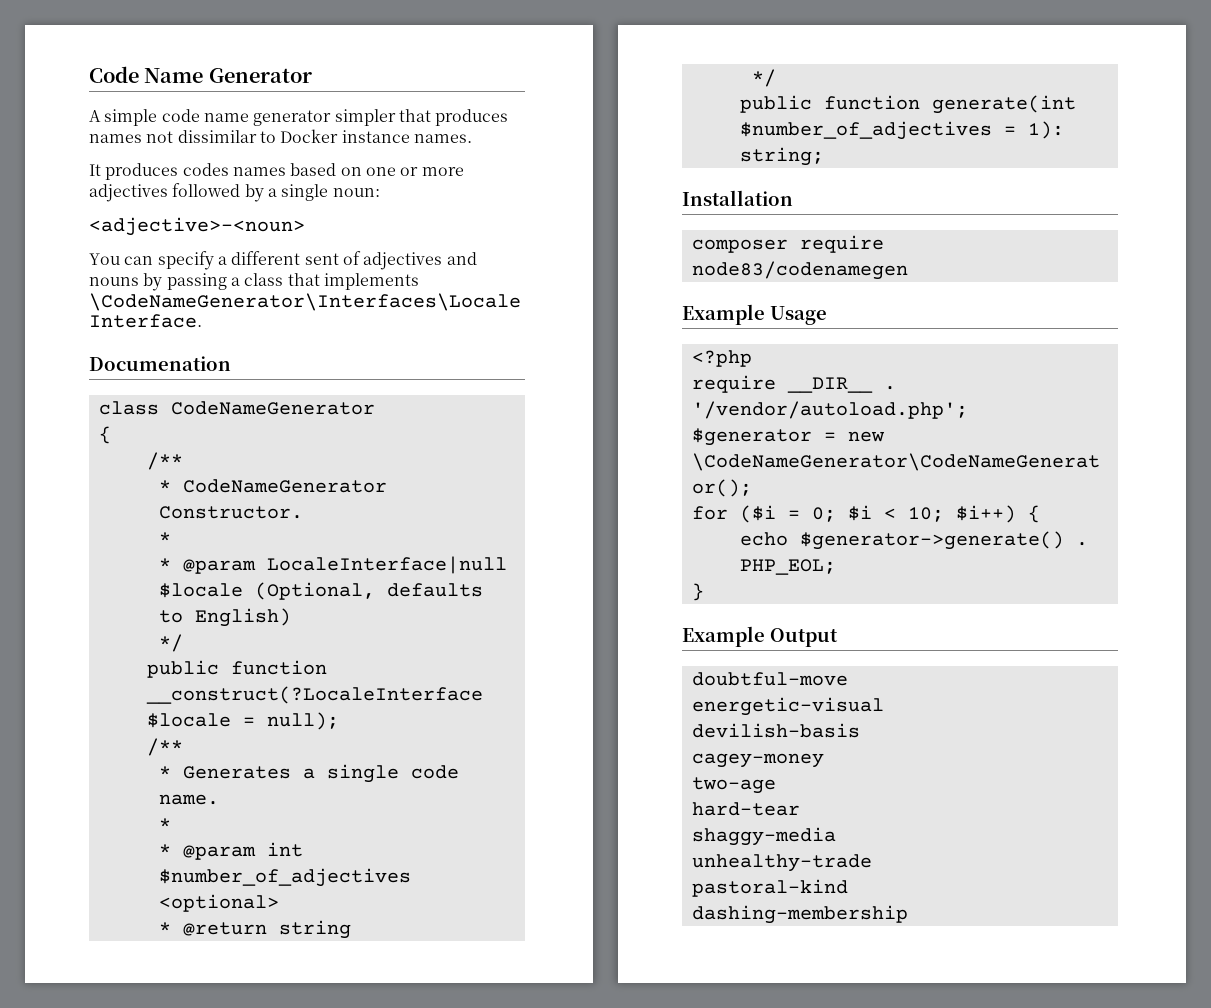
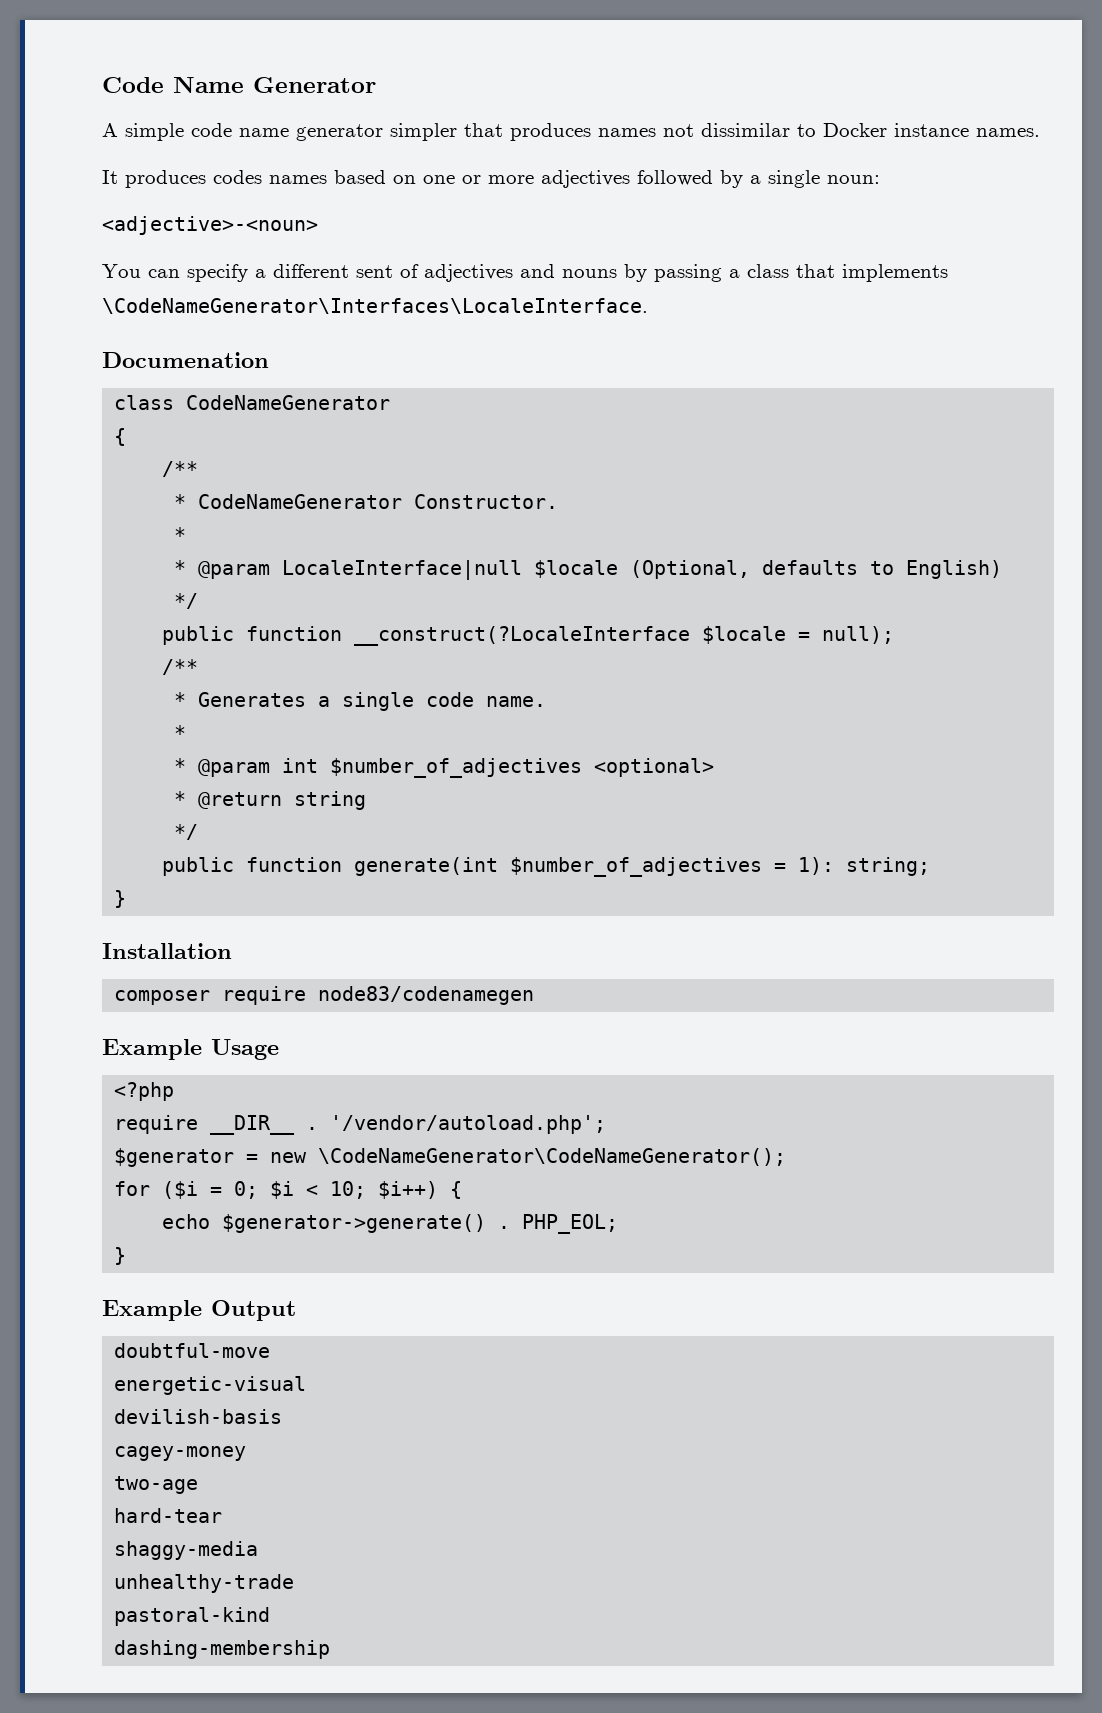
  public function generate(int $number_of_adjectives = 1): string;
+ }

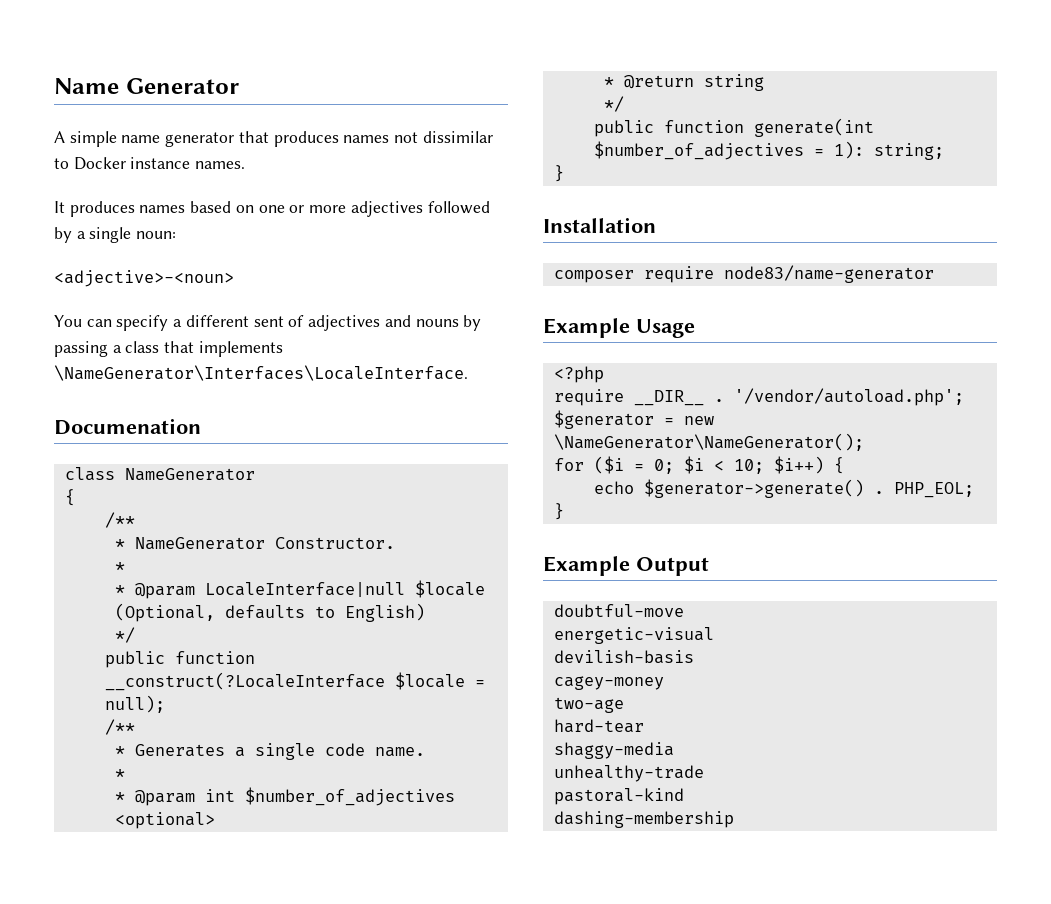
- Code Name Generator
+ Name Generator
- A simple code name generator simpler that produces names not dissimilar to Docker instance names.
+ A simple name generator that produces names not dissimilar to Docker instance names.
- It produces codes names based on one or more adjectives followed by a single noun:
+ It produces names based on one or more adjectives followed by a single noun:
- You can specify a different sent of adjectives and nouns by passing a class that implements \CodeNameGenerator\Interfaces\LocaleInterface.
+ You can specify a different sent of adjectives and nouns by passing a class that implements \NameGenerator\Interfaces\LocaleInterface.
- class CodeNameGenerator
+ class NameGenerator
- * CodeNameGenerator Constructor.
+ * NameGenerator Constructor.
- composer require node83/codenamegen
+ composer require node83/name-generator
- $generator = new \CodeNameGenerator\CodeNameGenerator();
+ $generator = new \NameGenerator\NameGenerator();

